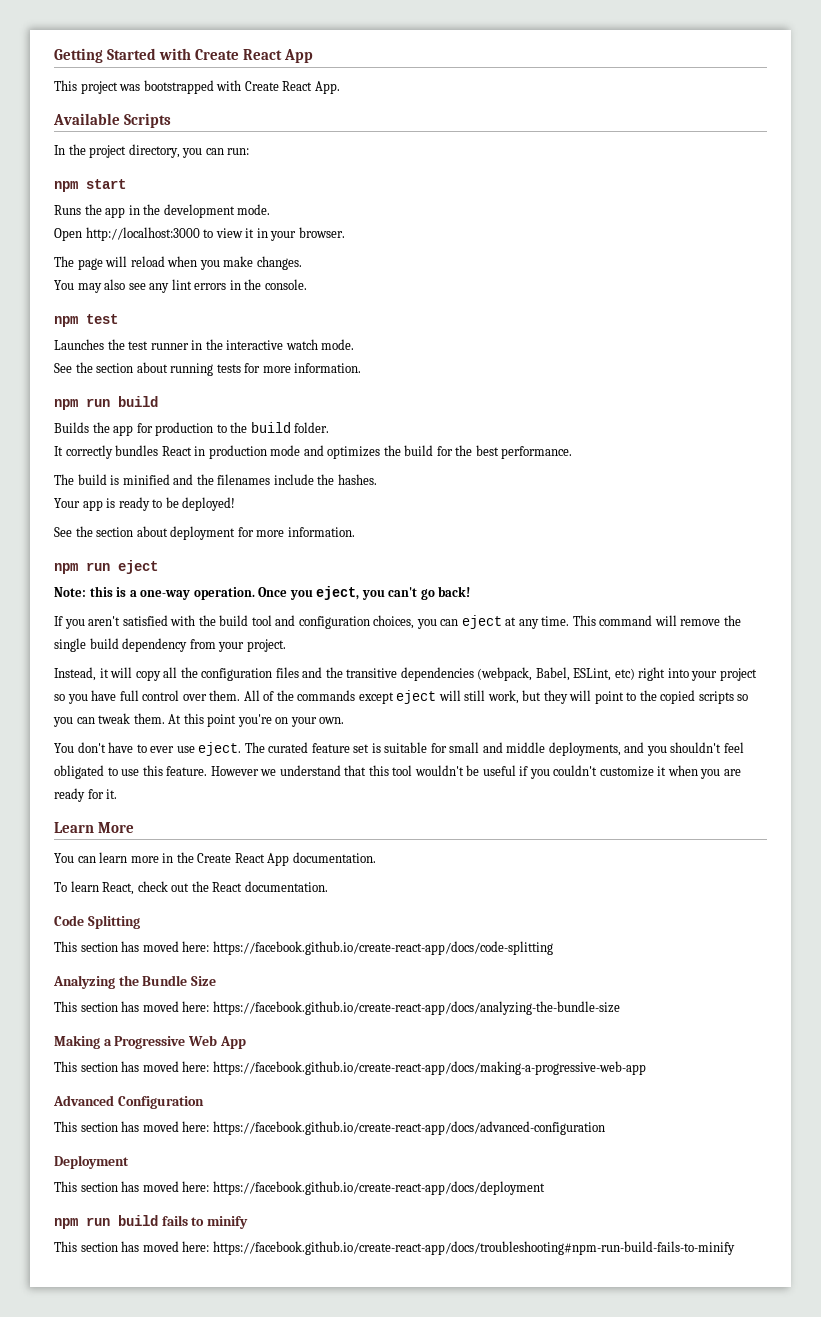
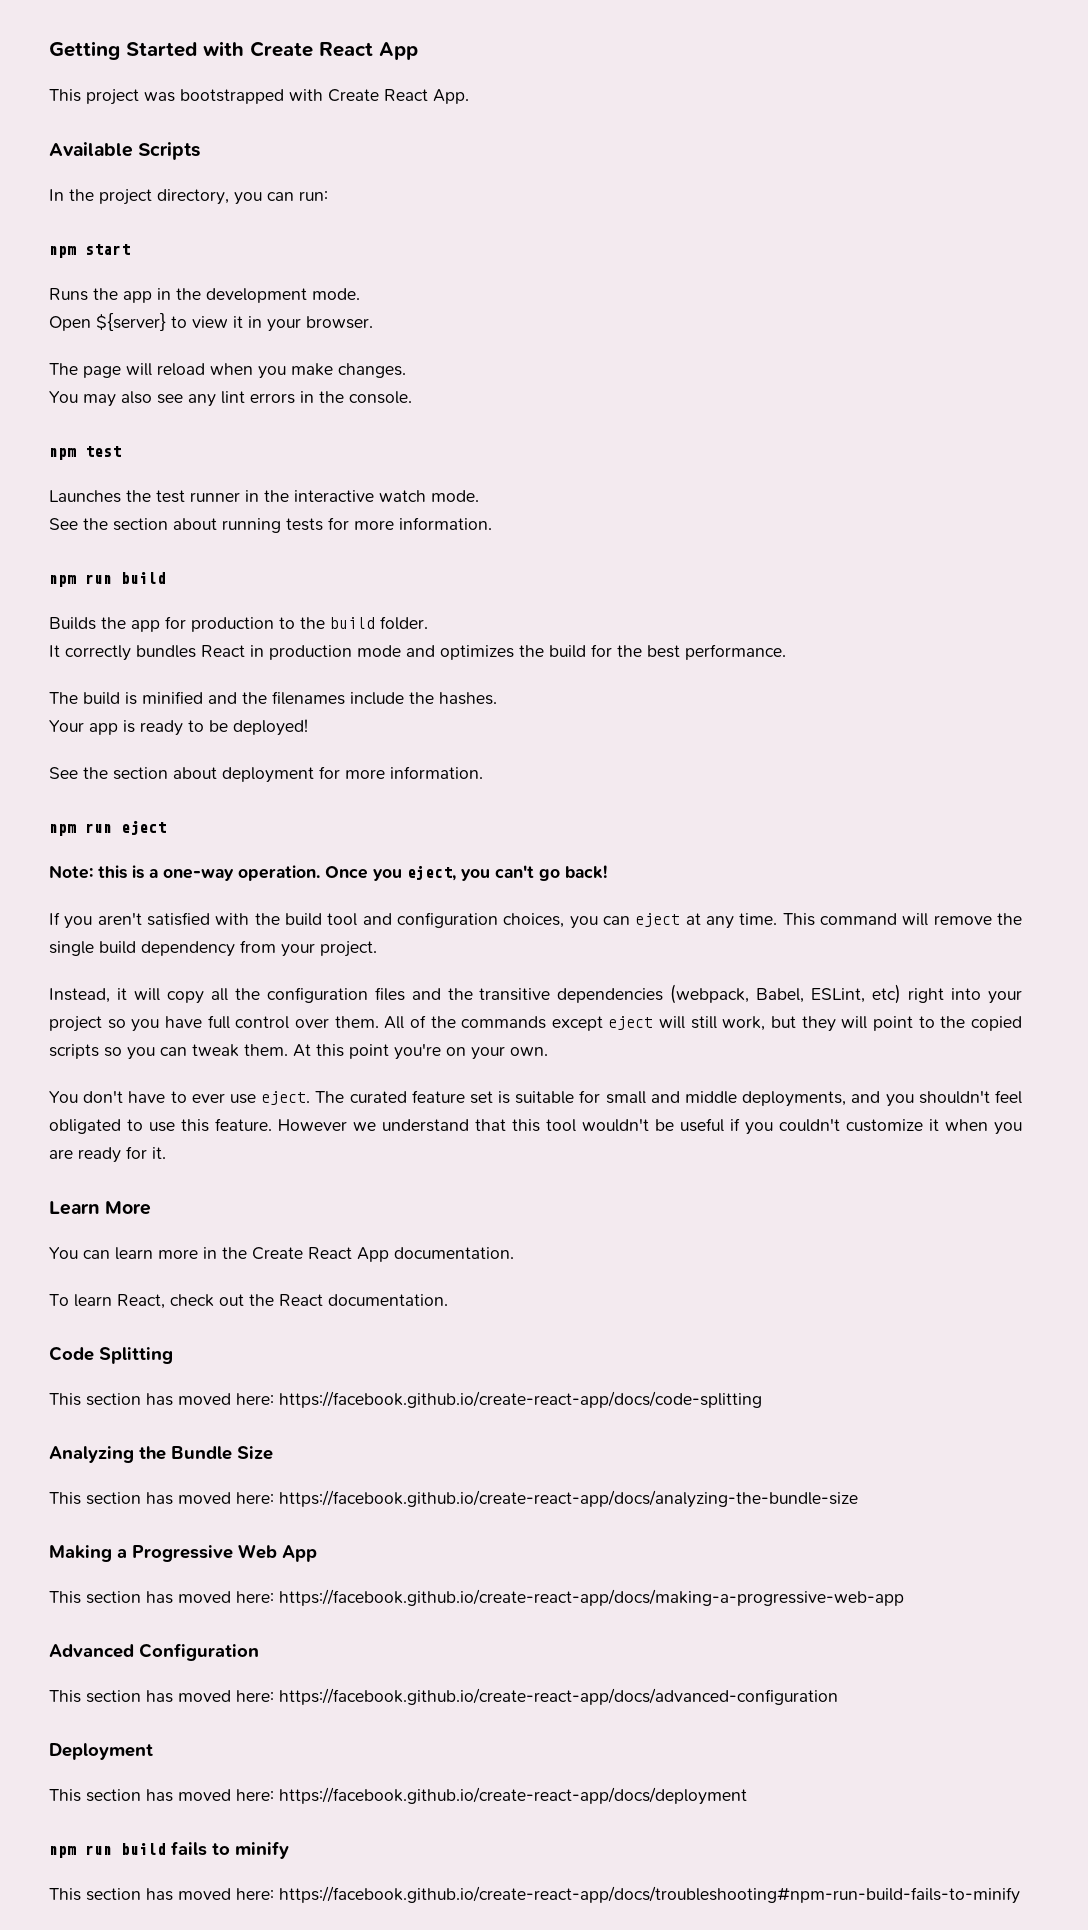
- Open http://localhost:3000 to view it in your browser.
+ Open ${server} to view it in your browser.

